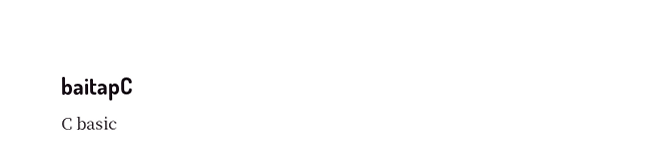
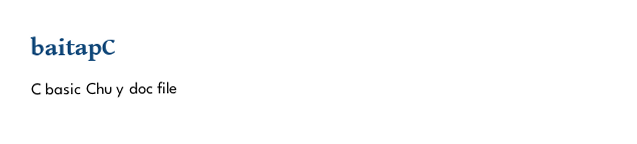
- C basic
+ C basic Chu y doc file

